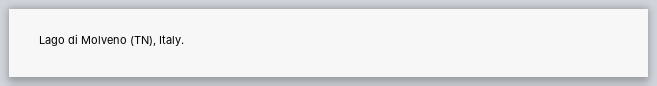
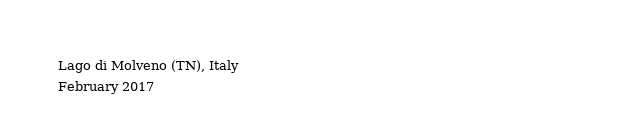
- Lago di Molveno (TN), Italy.
+ Lago di Molveno (TN), Italy
+ February 2017

